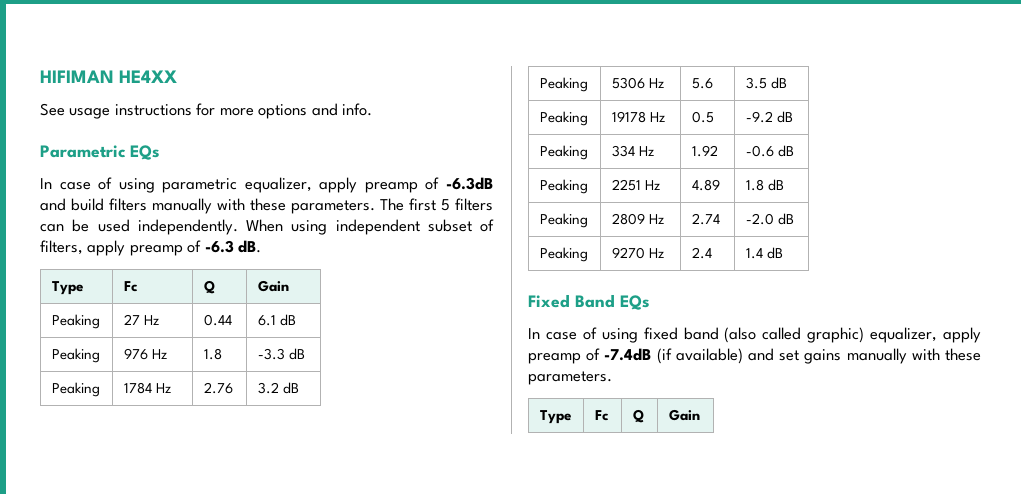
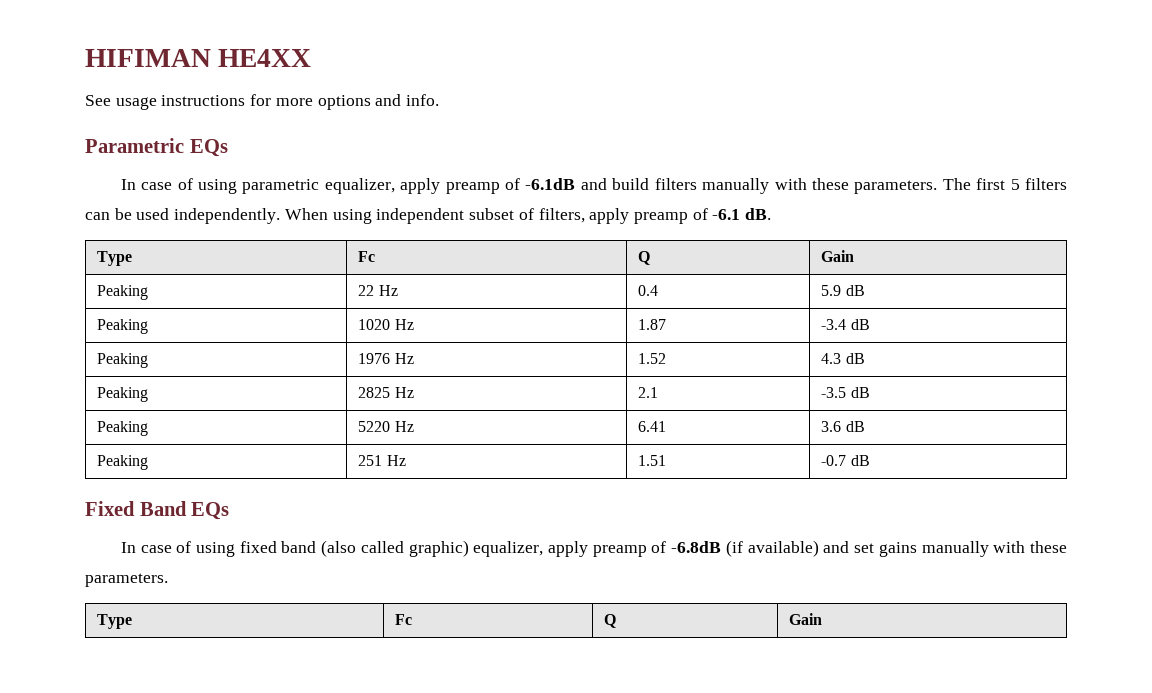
- In case of using parametric equalizer, apply preamp of -6.3dB and build filters manually with these parameters.
+ In case of using parametric equalizer, apply preamp of -6.1dB and build filters manually with these parameters.
- When using independent subset of filters, apply preamp of -6.3 dB.
+ When using independent subset of filters, apply preamp of -6.1 dB.
- Peaking | 27 Hz | 0.44 | 6.1 dB
- Peaking | 976 Hz | 1.8 | -3.3 dB
- Peaking | 1784 Hz | 2.76 | 3.2 dB
- Peaking | 5306 Hz | 5.6 | 3.5 dB
- Peaking | 19178 Hz | 0.5 | -9.2 dB
- Peaking | 334 Hz | 1.92 | -0.6 dB
- Peaking | 2251 Hz | 4.89 | 1.8 dB
- Peaking | 2809 Hz | 2.74 | -2.0 dB
- Peaking | 9270 Hz | 2.4 | 1.4 dB
+ Peaking | 22 Hz | 0.4 | 5.9 dB
+ Peaking | 1020 Hz | 1.87 | -3.4 dB
+ Peaking | 1976 Hz | 1.52 | 4.3 dB
+ Peaking | 2825 Hz | 2.1 | -3.5 dB
+ Peaking | 5220 Hz | 6.41 | 3.6 dB
+ Peaking | 251 Hz | 1.51 | -0.7 dB
- In case of using fixed band (also called graphic) equalizer, apply preamp of -7.4dB (if available) and set gains manually with these parameters.
+ In case of using fixed band (also called graphic) equalizer, apply preamp of -6.8dB (if available) and set gains manually with these parameters.

